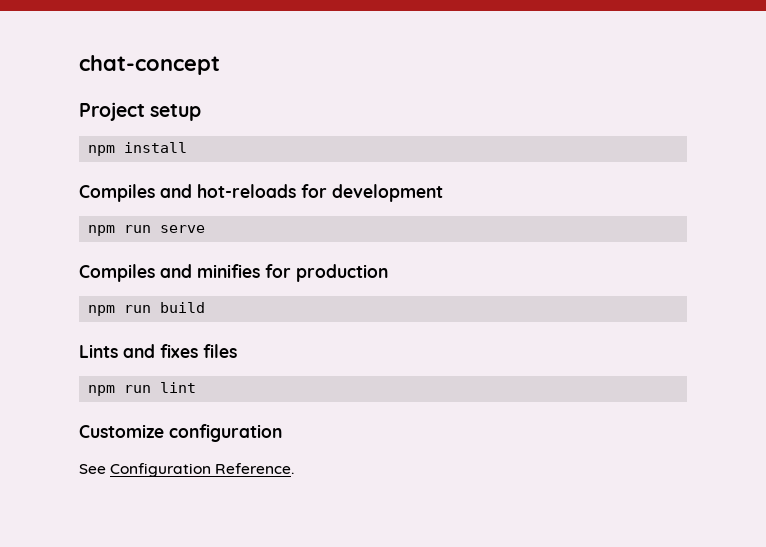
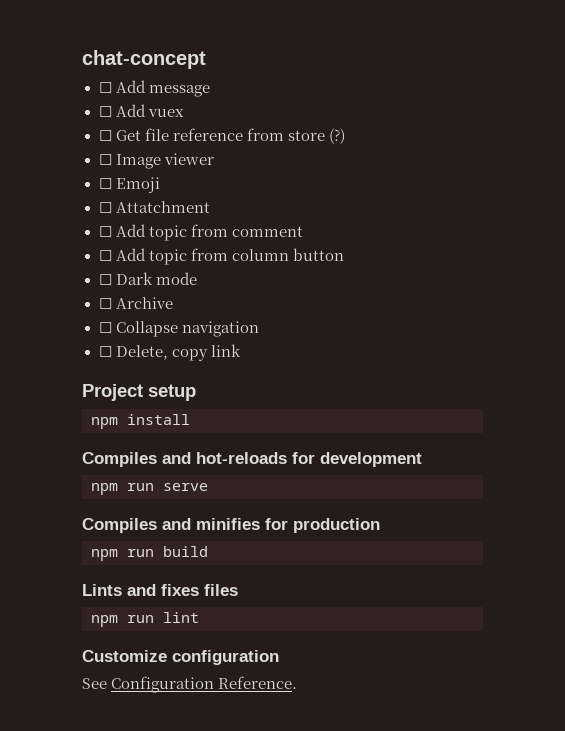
+ ☐ Add message
+ ☐ Add vuex
+ ☐ Get file reference from store (?)
+ ☐ Image viewer
+ ☐ Emoji
+ ☐ Attatchment
+ ☐ Add topic from comment
+ ☐ Add topic from column button
+ ☐ Dark mode
+ ☐ Archive
+ ☐ Collapse navigation
+ ☐ Delete, copy link

